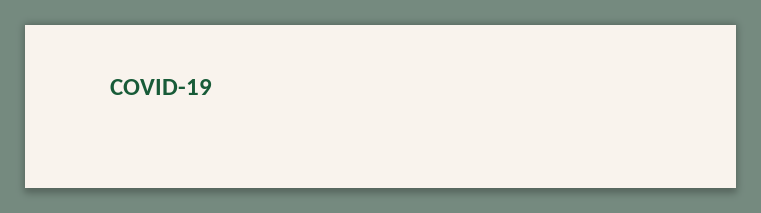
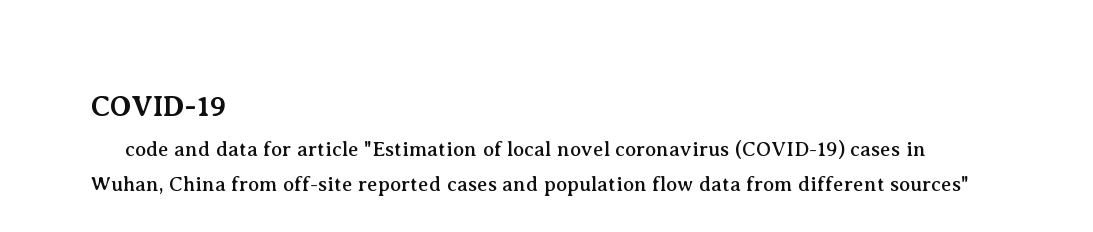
+ code and data for article "Estimation of local novel coronavirus (COVID-19) cases in Wuhan, China from off-site reported cases and population flow data from different sources"

